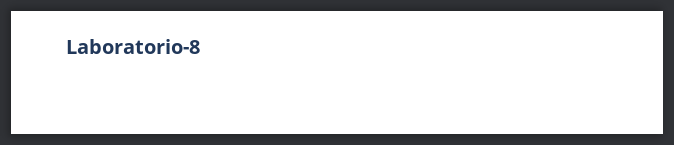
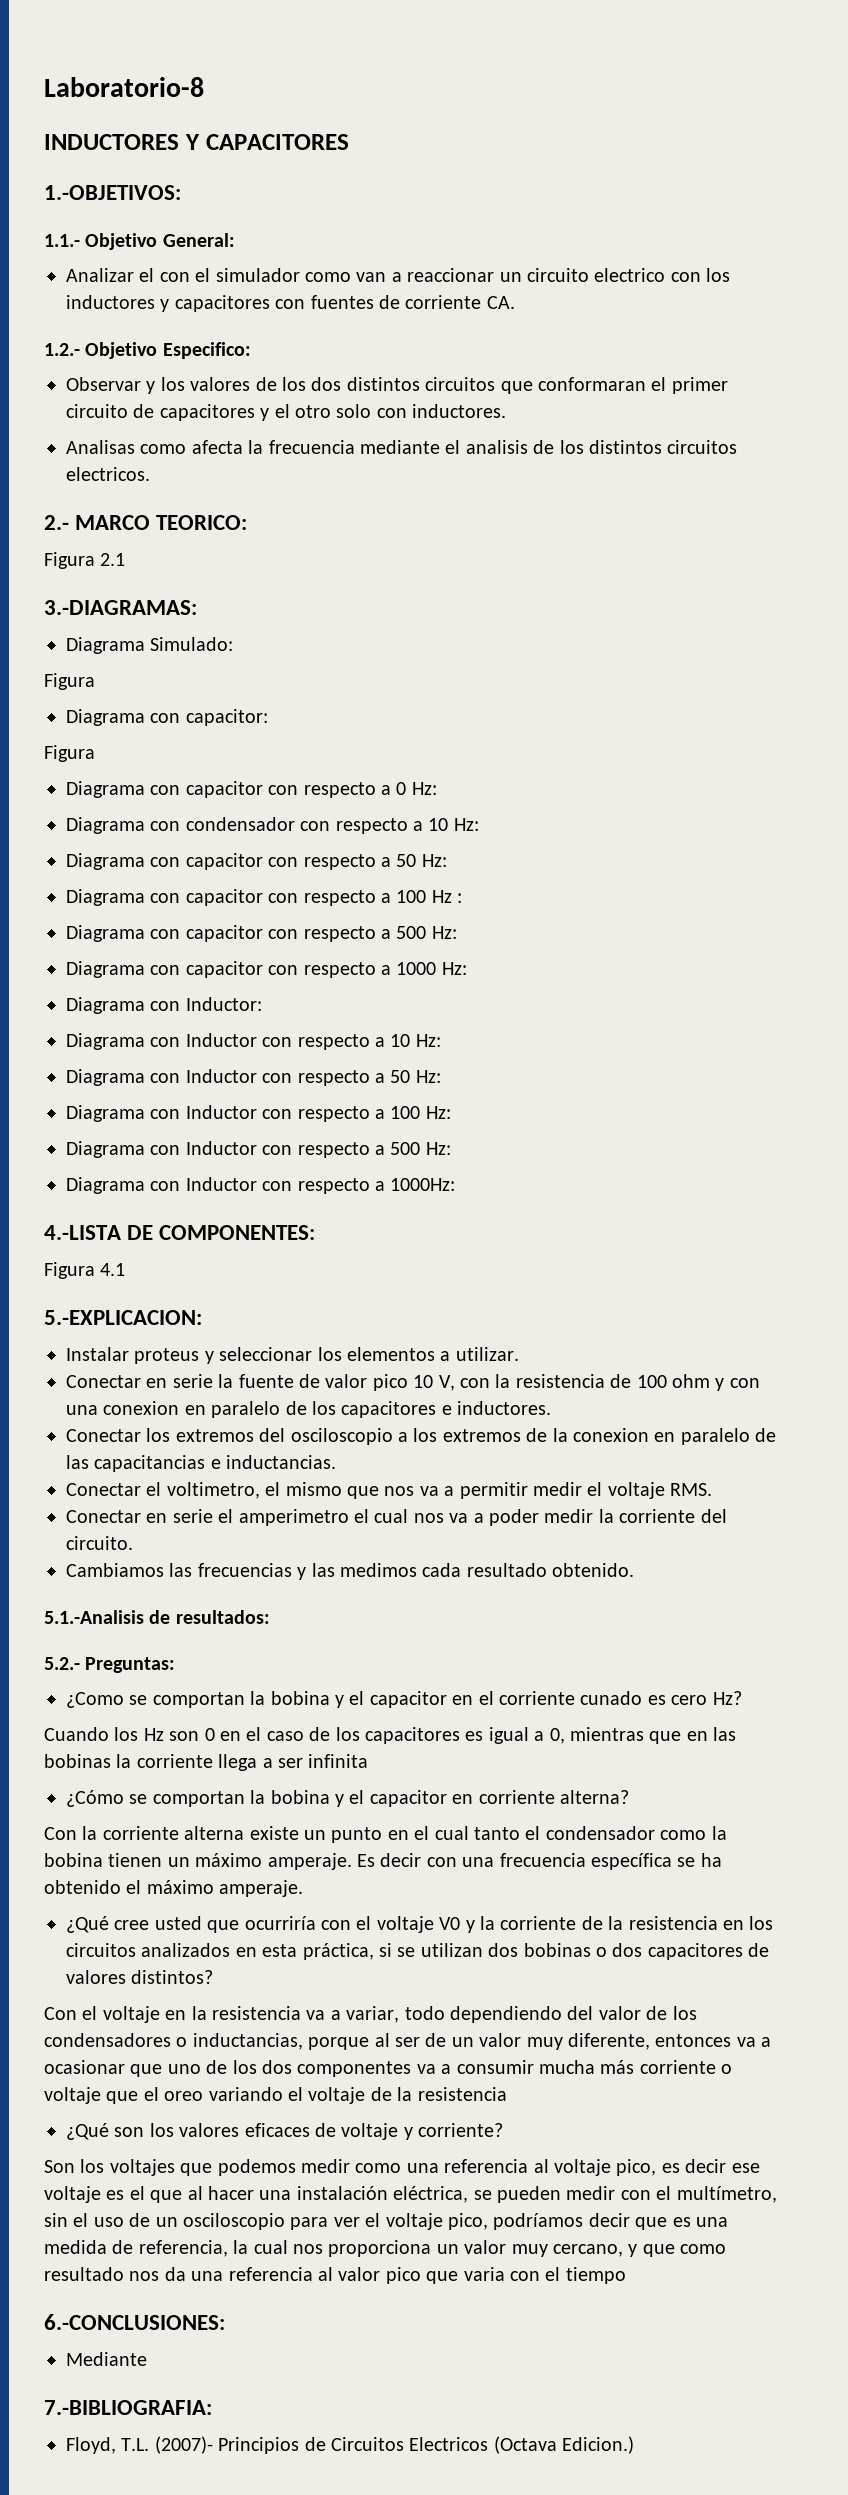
+ INDUCTORES Y CAPACITORES
+ 1.-OBJETIVOS:
+ 1.1.- Objetivo General:
+ Analizar el con el simulador como van a reaccionar un circuito electrico con los inductores y capacitores con fuentes de corriente CA.
+ 1.2.- Objetivo Especifico:
+ Observar y los valores de los dos distintos circuitos que conformaran el primer circuito de capacitores y el otro solo con inductores.
+ Analisas como afecta la frecuencia mediante el analisis de los distintos circuitos electricos.
+ 2.- MARCO TEORICO:
+ Figura 2.1
+ 3.-DIAGRAMAS:
+ Diagrama Simulado:
+ Figura
+ Diagrama con capacitor:
+ Figura
+ Diagrama con capacitor con respecto a 0 Hz:
+ Diagrama con condensador con respecto a 10 Hz:
+ Diagrama con capacitor con respecto a 50 Hz:
+ Diagrama con capacitor con respecto a 100 Hz :
+ Diagrama con capacitor con respecto a 500 Hz:
+ Diagrama con capacitor con respecto a 1000 Hz:
+ Diagrama con Inductor:
+ Diagrama con Inductor con respecto a 10 Hz:
+ Diagrama con Inductor con respecto a 50 Hz:
+ Diagrama con Inductor con respecto a 100 Hz:
+ Diagrama con Inductor con respecto a 500 Hz:
+ Diagrama con Inductor con respecto a 1000Hz:
+ 4.-LISTA DE COMPONENTES:
+ Figura 4.1
+ 5.-EXPLICACION:
+ Instalar proteus y seleccionar los elementos a utilizar.
+ Conectar en serie la fuente de valor pico 10 V, con la resistencia de 100 ohm y con una conexion en paralelo de los capacitores e inductores.
+ Conectar los extremos del osciloscopio a los extremos de la conexion en paralelo de las capacitancias e inductancias.
+ Conectar el voltimetro, el mismo que nos va a permitir medir el voltaje RMS.
+ Conectar en serie el amperimetro el cual nos va a poder medir la corriente del circuito.
+ Cambiamos las frecuencias y las medimos cada resultado obtenido.
+ 5.1.-Analisis de resultados:
+ 5.2.- Preguntas:
+ ¿Como se comportan la bobina y el capacitor en el corriente cunado es cero Hz?
+ Cuando los Hz son 0 en el caso de los capacitores es igual a 0, mientras que en las bobinas la corriente llega a ser infinita
+ ¿Cómo se comportan la bobina y el capacitor en corriente alterna?
+ Con la corriente alterna existe un punto en el cual tanto el condensador como la bobina tienen un máximo amperaje. Es decir con una frecuencia específica se ha obtenido el máximo amperaje.
+ ¿Qué cree usted que ocurriría con el voltaje V0 y la corriente de la resistencia en los circuitos analizados en esta práctica, si se utilizan dos bobinas o dos capacitores de valores distintos?
+ Con el voltaje en la resistencia va a variar, todo dependiendo del valor de los condensadores o inductancias, porque al ser de un valor muy diferente, entonces va a ocasionar que uno de los dos componentes va a consumir mucha más corriente o voltaje que el oreo variando el voltaje de la resistencia
+ ¿Qué son los valores eficaces de voltaje y corriente?
+ Son los voltajes que podemos medir como una referencia al voltaje pico, es decir ese voltaje es el que al hacer una instalación eléctrica, se pueden medir con el multímetro, sin el uso de un osciloscopio para ver el voltaje pico, podríamos decir que es una medida de referencia, la cual nos proporciona un valor muy cercano, y que como resultado nos da una referencia al valor pico que varia con el tiempo
+ 6.-CONCLUSIONES:
+ Mediante
+ 7.-BIBLIOGRAFIA:
+ Floyd, T.L. (2007)- Principios de Circuitos Electricos (Octava Edicion.)

